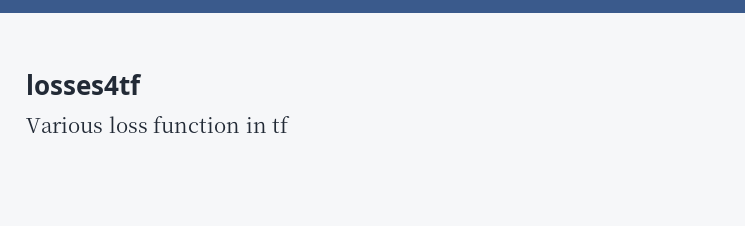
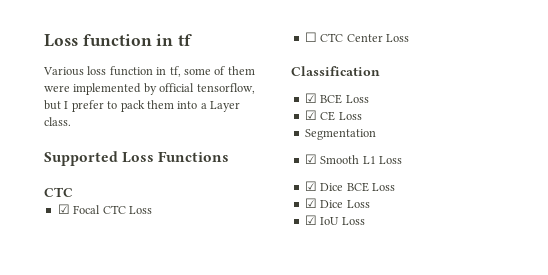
- losses4tf
+ Loss function in tf
- Various loss function in tf
+ Various loss function in tf, some of them were implemented by official tensorflow, but I prefer to pack them into a Layer class.
+ Supported Loss Functions
+ CTC
+ ☑ Focal CTC Loss
+ ☐ CTC Center Loss
+ Classification
+ ☑ BCE Loss
+ ☑ CE Loss
+ Segmentation
+ ☑ Smooth L1 Loss
+ ☑ Dice BCE Loss
+ ☑ Dice Loss
+ ☑ IoU Loss

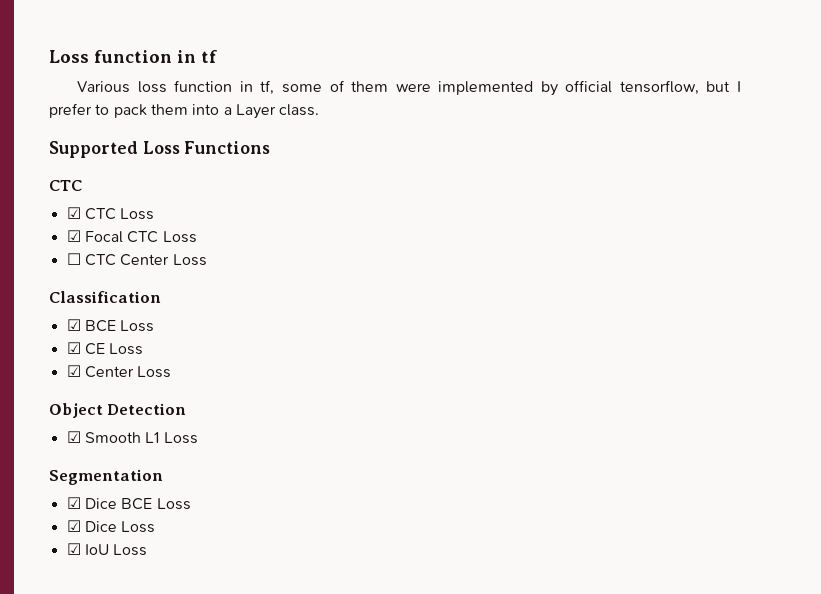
+ ☑ CTC Loss
- Segmentation
+ ☑ Center Loss
+ Object Detection
+ Segmentation

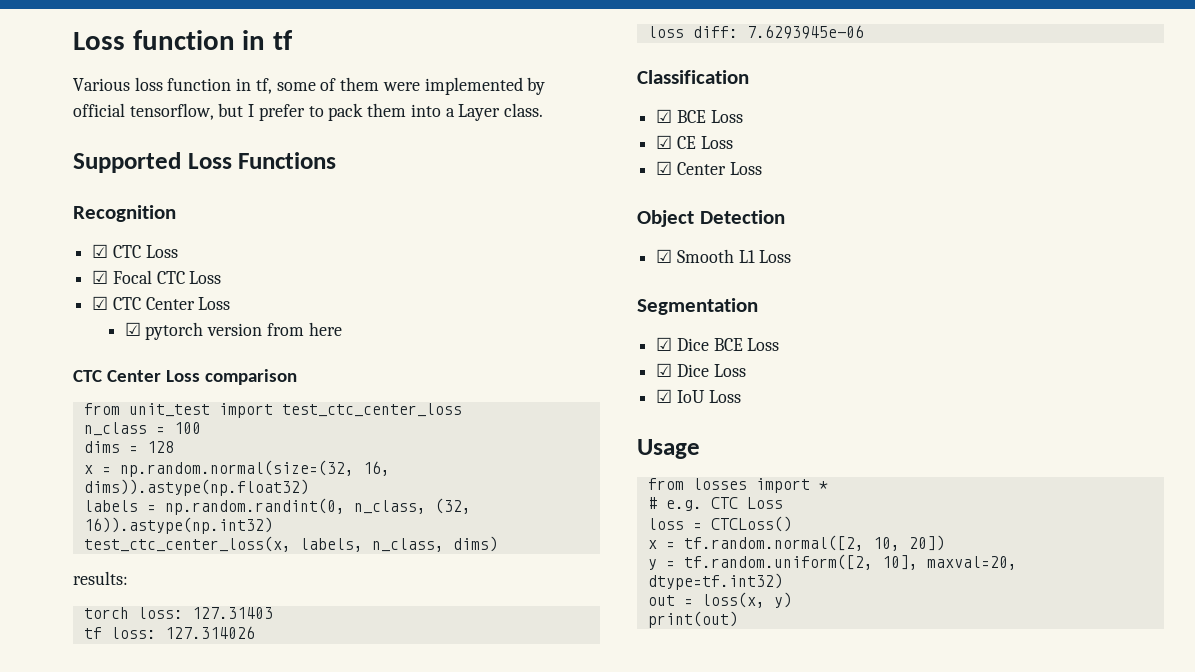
  Supported Loss Functions
- CTC
+ Recognition
- ☐ CTC Center Loss
+ ☑ CTC Center Loss
+ ☑ pytorch version from here
+ CTC Center Loss comparison
+ from unit_test import test_ctc_center_loss
+ n_class = 100
+ dims = 128
+ x = np.random.normal(size=(32, 16, dims)).astype(np.float32)
+ labels = np.random.randint(0, n_class, (32, 16)).astype(np.int32)
+ test_ctc_center_loss(x, labels, n_class, dims)
+ results:
+ torch loss: 127.31403
+ tf loss: 127.314026
+ loss diff: 7.6293945e-06
+ Usage
+ from losses import *
+ # e.g. CTC Loss
+ loss = CTCLoss()
+ x = tf.random.normal([2, 10, 20])
+ y = tf.random.uniform([2, 10], maxval=20, dtype=tf.int32)
+ out = loss(x, y)
+ print(out)

